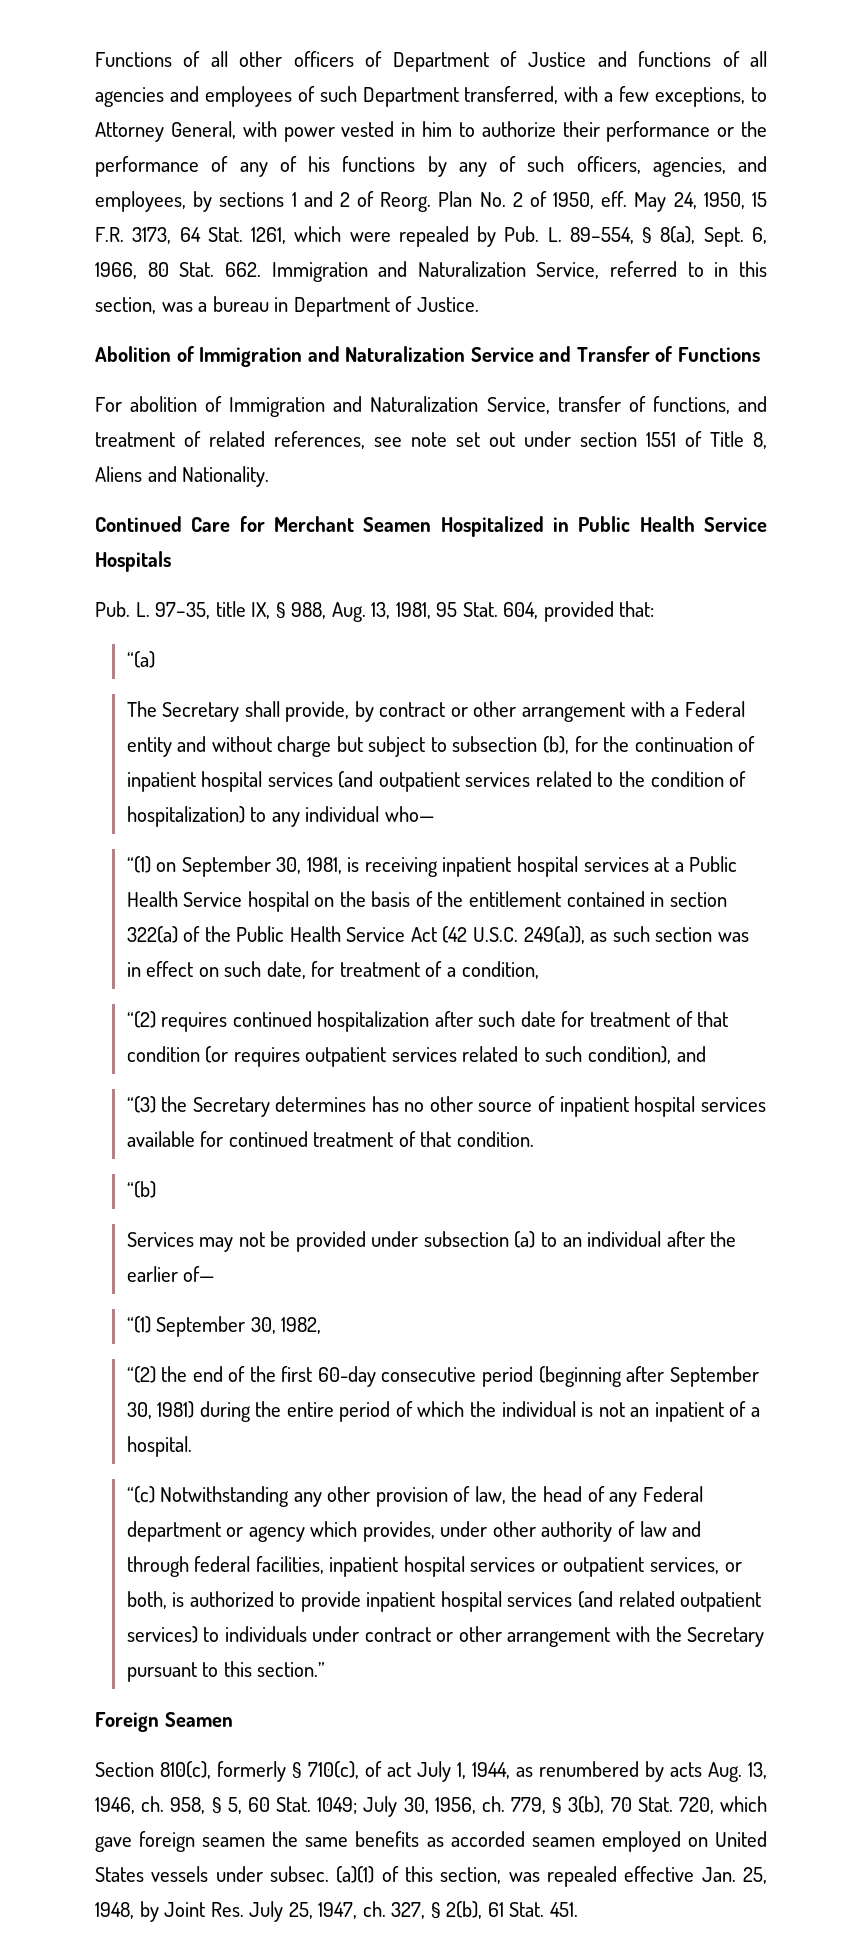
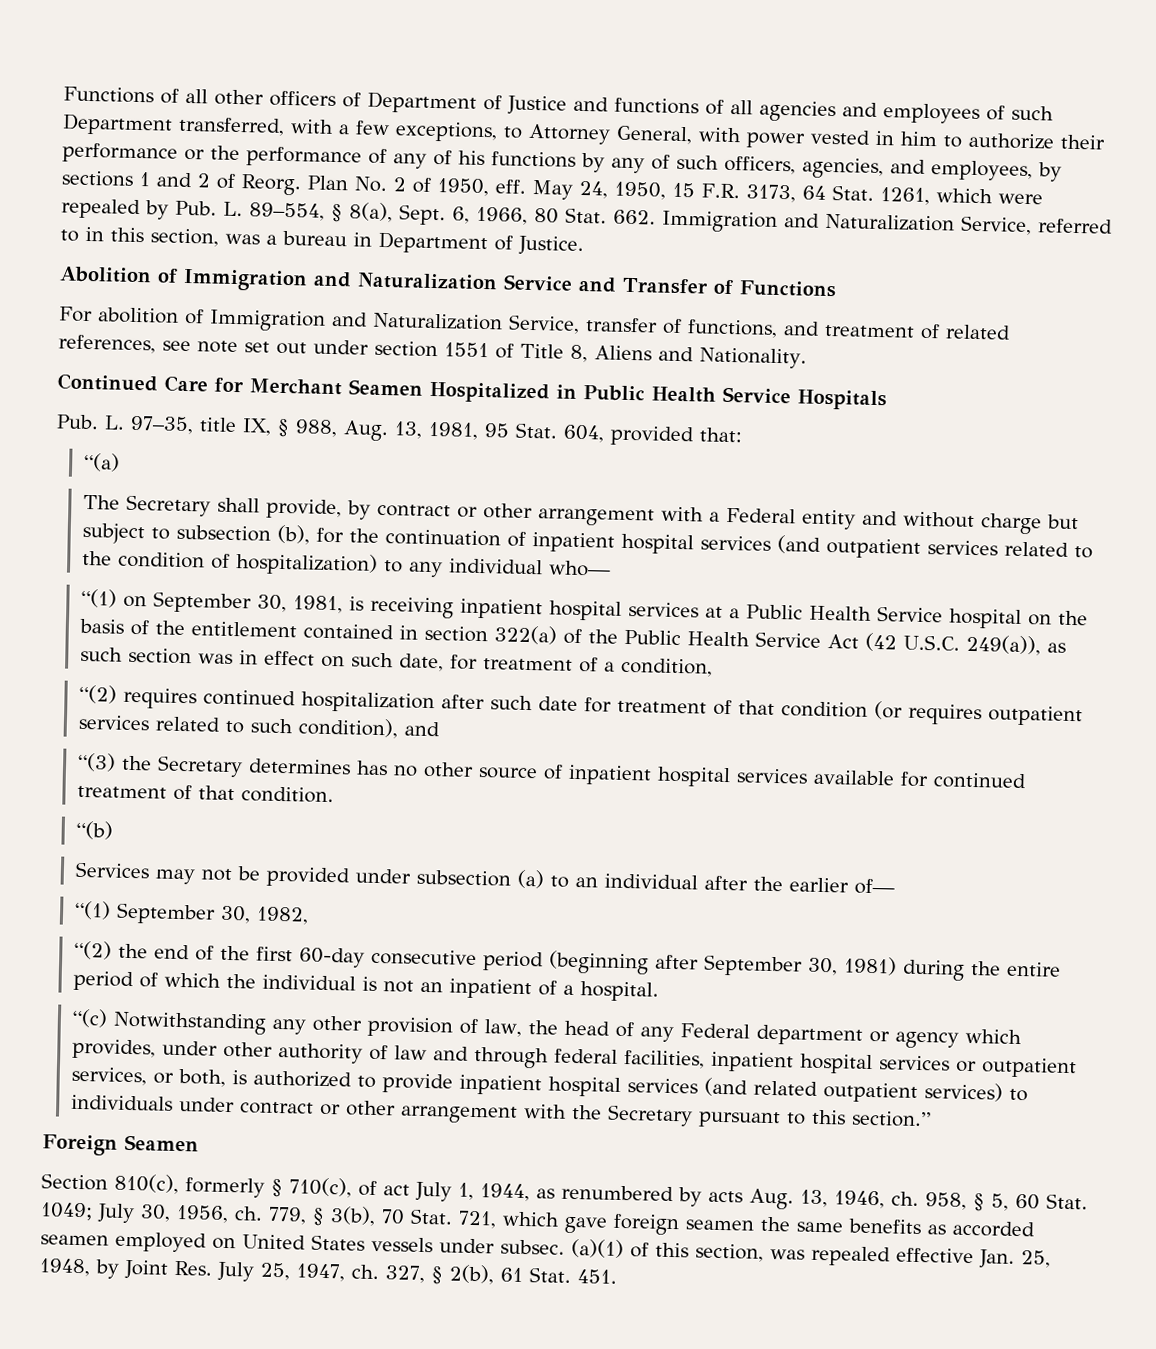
- 720, which gave foreign seamen the same benefits as accorded seamen employed on United States vessels under subsec.
+ 721, which gave foreign seamen the same benefits as accorded seamen employed on United States vessels under subsec.

